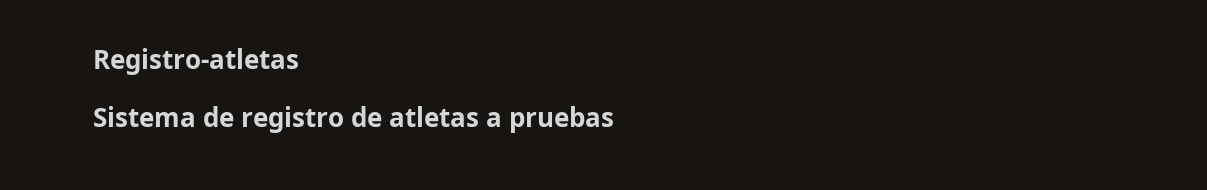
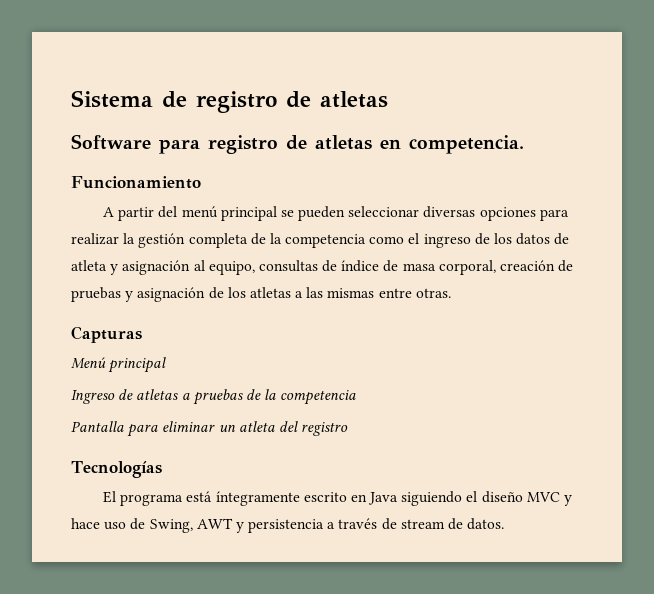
- Registro-atletas
- Sistema de registro de atletas a pruebas
+ Sistema de registro de atletas
+ Software para registro de atletas en competencia.
+ Funcionamiento
+ A partir del menú principal se pueden seleccionar diversas opciones para realizar la gestión completa de la competencia como el ingreso de los datos de atleta y asignación al equipo, consultas de índice de masa corporal, creación de pruebas y asignación de los atletas a las mismas entre otras.
+ Capturas
+ Menú principal
+ Ingreso de atletas a pruebas de la competencia
+ Pantalla para eliminar un atleta del registro
+ Tecnologías
+ El programa está íntegramente escrito en Java siguiendo el diseño MVC y hace uso de Swing, AWT y persistencia a través de stream de datos.

